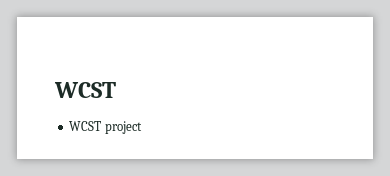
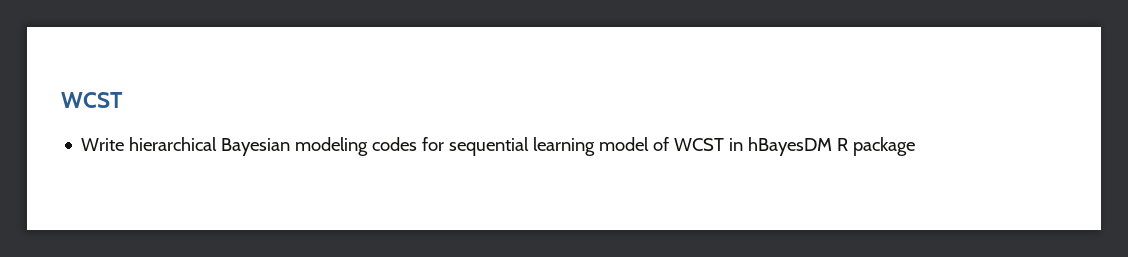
- WCST project
+ Write hierarchical Bayesian modeling codes for sequential learning model of WCST in hBayesDM R package

